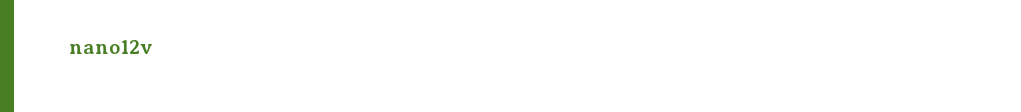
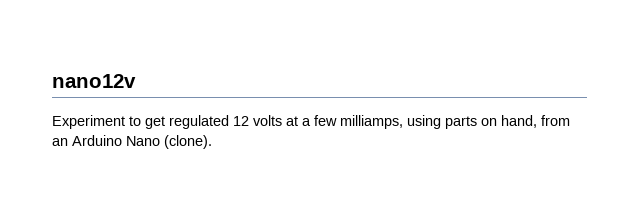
+ Experiment to get regulated 12 volts at a few milliamps, using parts on hand, from an Arduino Nano (clone).

